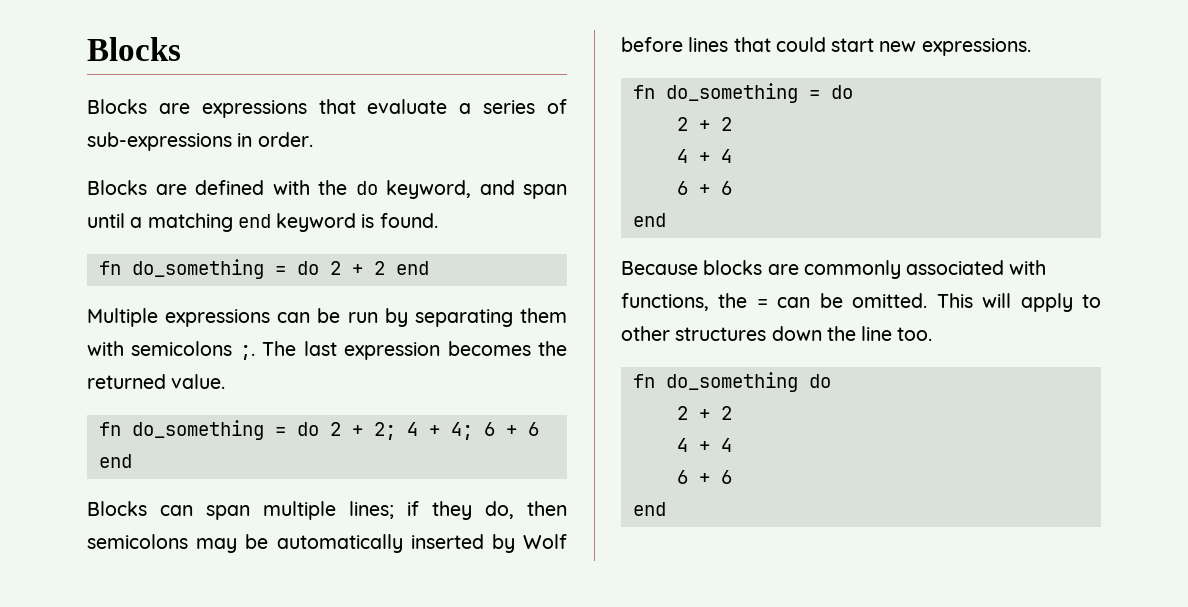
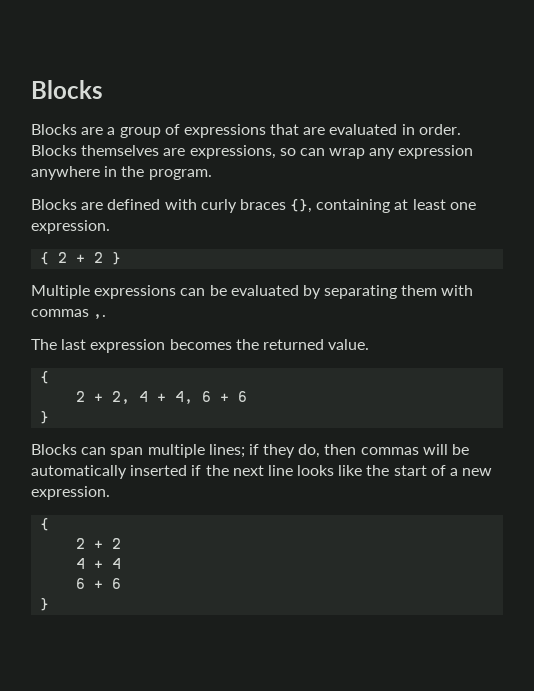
- Blocks are expressions that evaluate a series of sub-expressions in order.
- Blocks are defined with the do keyword, and span until a matching end keyword is found.
- fn do_something = do 2 + 2 end
+ Blocks are a group of expressions that are evaluated in order. Blocks themselves are expressions, so can wrap any expression anywhere in the program.
+ Blocks are defined with curly braces {}, containing at least one expression.
+ { 2 + 2 }
- Multiple expressions can be run by separating them with semicolons ;. The last expression becomes the returned value.
- fn do_something = do 2 + 2; 4 + 4; 6 + 6 end
+ Multiple expressions can be evaluated by separating them with commas ,.
+ The last expression becomes the returned value.
+ {
+ 2 + 2, 4 + 4, 6 + 6
+ }
- Blocks can span multiple lines; if they do, then semicolons may be automatically inserted by Wolf before lines that could start new expressions.
- fn do_something = do
+ Blocks can span multiple lines; if they do, then commas will be automatically inserted if the next line looks like the start of a new expression.
+ {
  2 + 2
  4 + 4
  6 + 6
- end
- Because blocks are commonly associated with functions, the = can be omitted. This will apply to other structures down the line too.
- fn do_something do
- 2 + 2
- 4 + 4
- 6 + 6
- end
+ }

